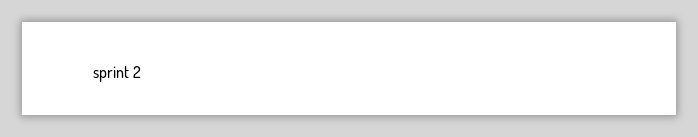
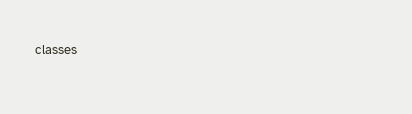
- sprint 2
+ classes

